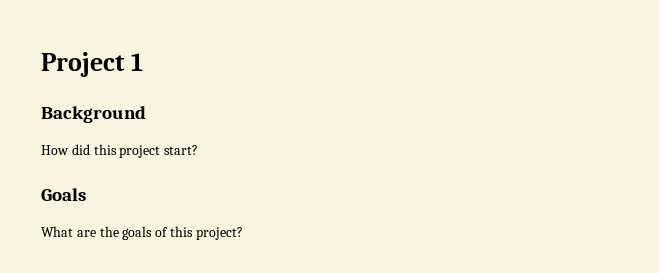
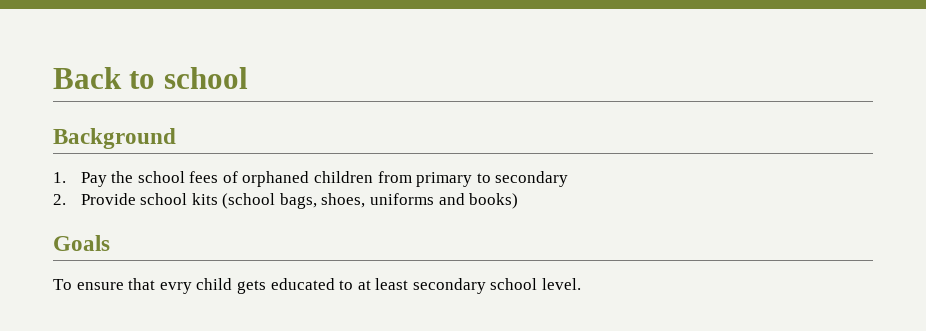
- Project 1
+ Back to school
  Background
- How did this project start?
+ 1. Pay the school fees of orphaned children from primary to secondary
+ 2. Provide school kits (school bags, shoes, uniforms and books)
  Goals
- What are the goals of this project?
+ To ensure that evry child gets educated to at least secondary school level.

